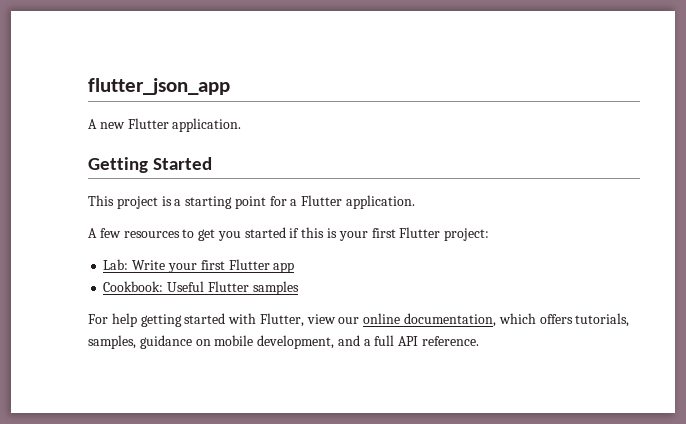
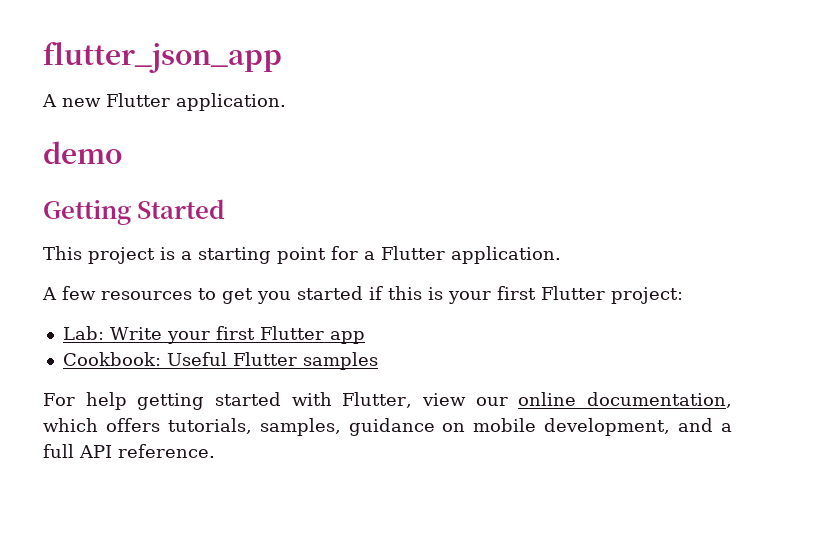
+ demo

